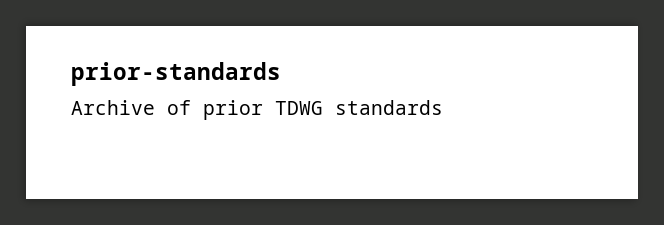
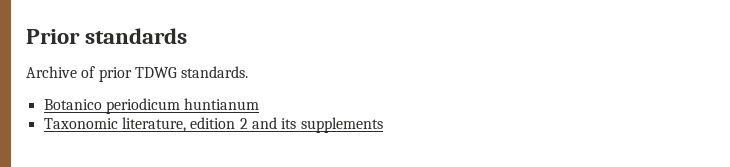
- prior-standards
+ Prior standards
- Archive of prior TDWG standards
+ Archive of prior TDWG standards.
+ Botanico periodicum huntianum
+ Taxonomic literature, edition 2 and its supplements

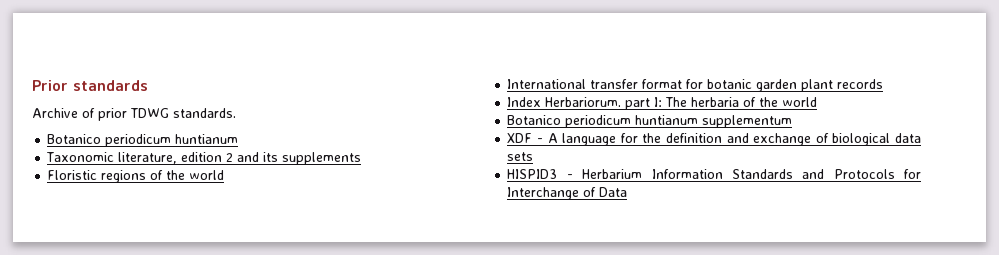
+ Floristic regions of the world
+ International transfer format for botanic garden plant records
+ Index Herbariorum. part I: The herbaria of the world
+ Botanico periodicum huntianum supplementum
+ XDF - A language for the definition and exchange of biological data sets
+ HISPID3 - Herbarium Information Standards and Protocols for Interchange of Data

